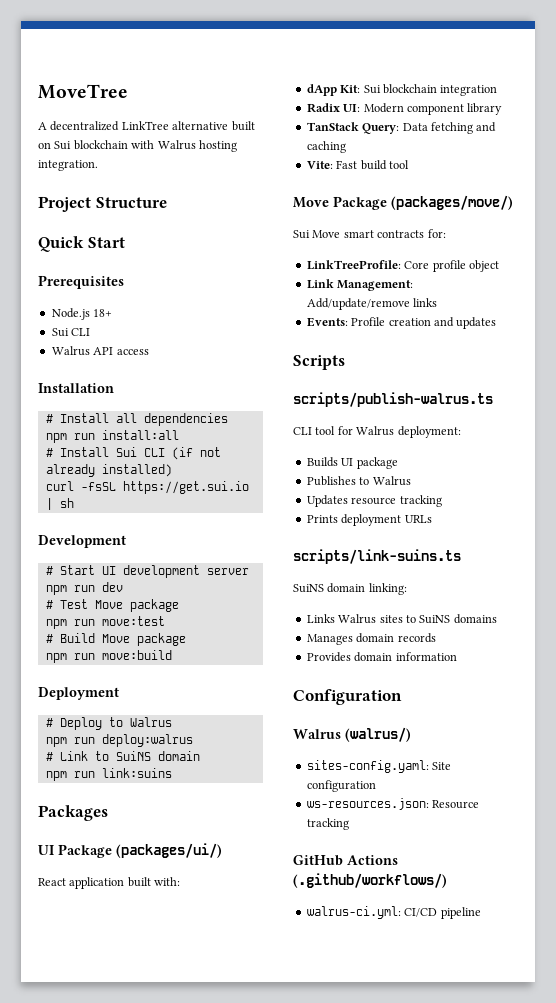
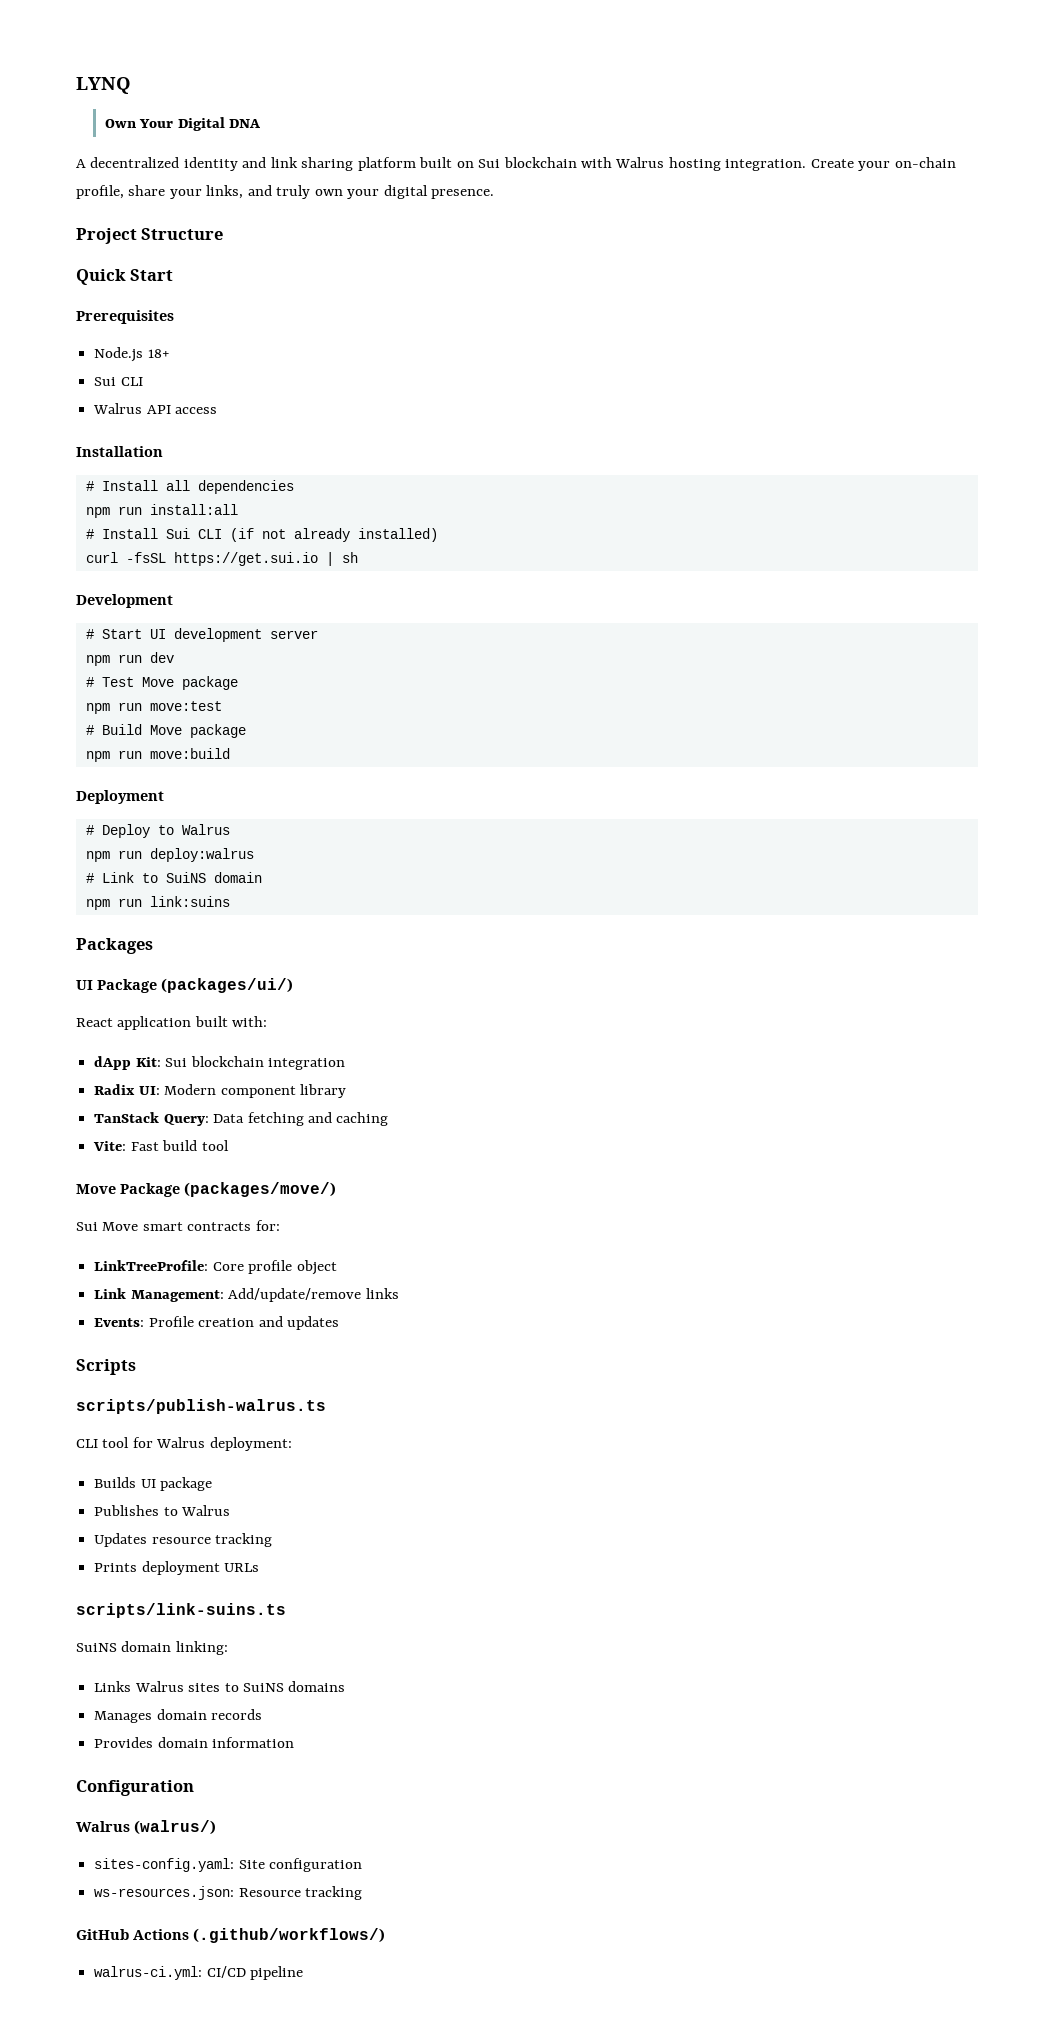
- MoveTree
- A decentralized LinkTree alternative built on Sui blockchain with Walrus hosting integration.
+ LYNQ
+ Own Your Digital DNA
+ A decentralized identity and link sharing platform built on Sui blockchain with Walrus hosting integration. Create your on-chain profile, share your links, and truly own your digital presence.

